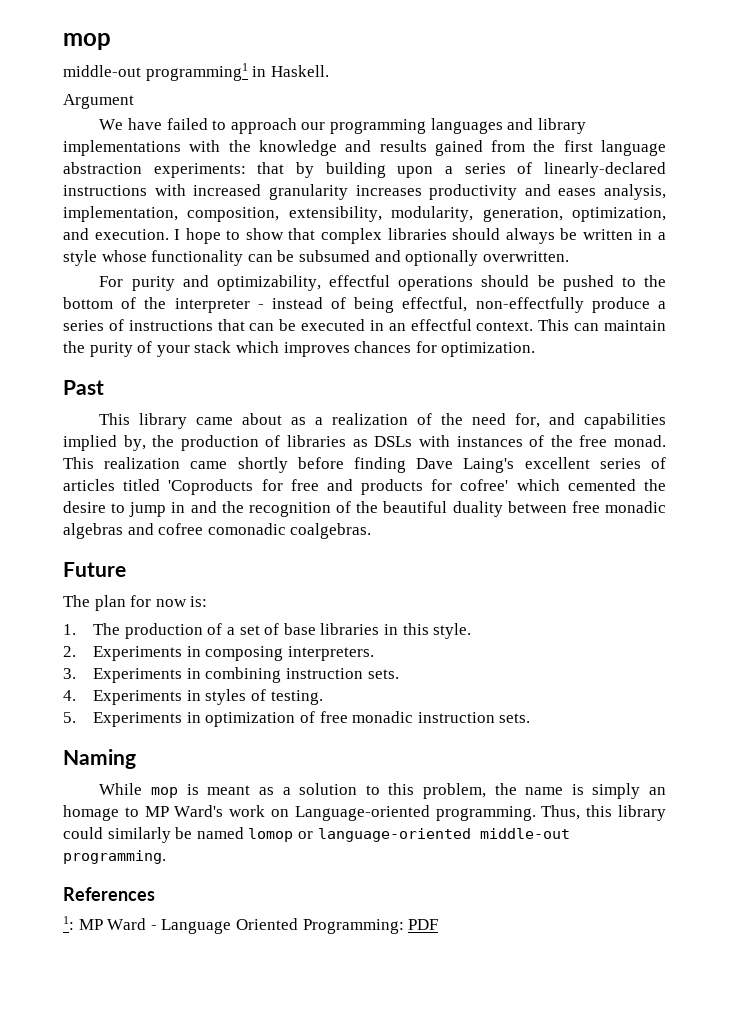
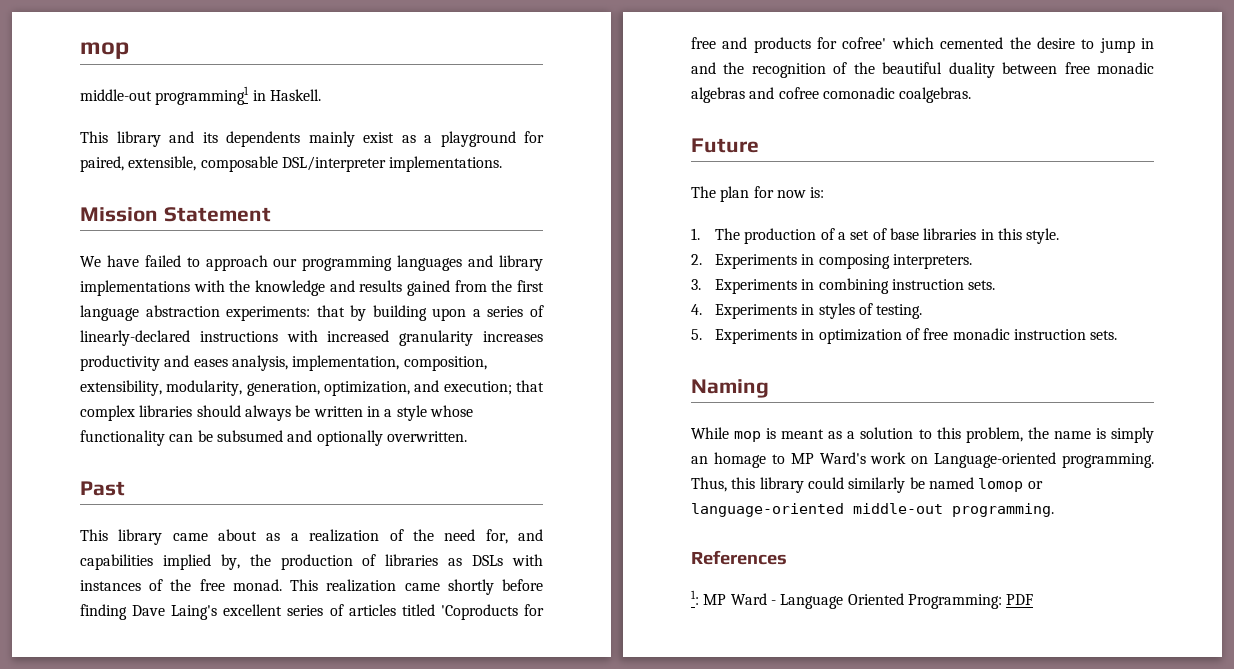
- Argument
+ This library and its dependents mainly exist as a playground for paired, extensible, composable DSL/interpreter implementations.
+ Mission Statement
- that by building upon a series of linearly-declared instructions with increased granularity increases productivity and eases analysis, implementation, composition, extensibility, modularity, generation, optimization, and execution. I hope to show that complex libraries should always be written in a style whose functionality can be subsumed and optionally overwritten.
+ that by building upon a series of linearly-declared instructions with increased granularity increases productivity and eases analysis, implementation, composition, extensibility, modularity, generation, optimization, and execution; that complex libraries should always be written in a style whose functionality can be subsumed and optionally overwritten.
- For purity and optimizability, effectful operations should be pushed to the bottom of the interpreter - instead of being effectful, non-effectfully produce a series of instructions that can be executed in an effectful context. This can maintain the purity of your stack which improves chances for optimization.

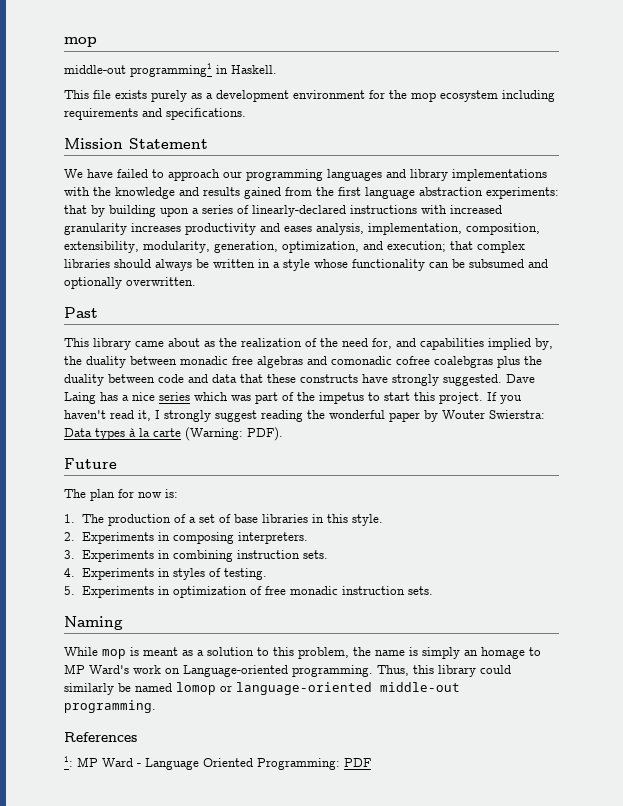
- This library and its dependents mainly exist as a playground for paired, extensible, composable DSL/interpreter implementations.
+ This file exists purely as a development environment for the mop ecosystem including requirements and specifications.
- This library came about as a realization of the need for, and capabilities implied by, the production of libraries as DSLs with instances of the free monad. This realization came shortly before finding Dave Laing's excellent series of articles titled 'Coproducts for free and products for cofree' which cemented the desire to jump in and the recognition of the beautiful duality between free monadic algebras and cofree comonadic coalgebras.
+ This library came about as the realization of the need for, and capabilities implied by, the duality between monadic free algebras and comonadic cofree coalebgras plus the duality between code and data that these constructs have strongly suggested. Dave Laing has a nice series which was part of the impetus to start this project. If you haven't read it, I strongly suggest reading the wonderful paper by Wouter Swierstra: Data types à la carte (Warning: PDF).

